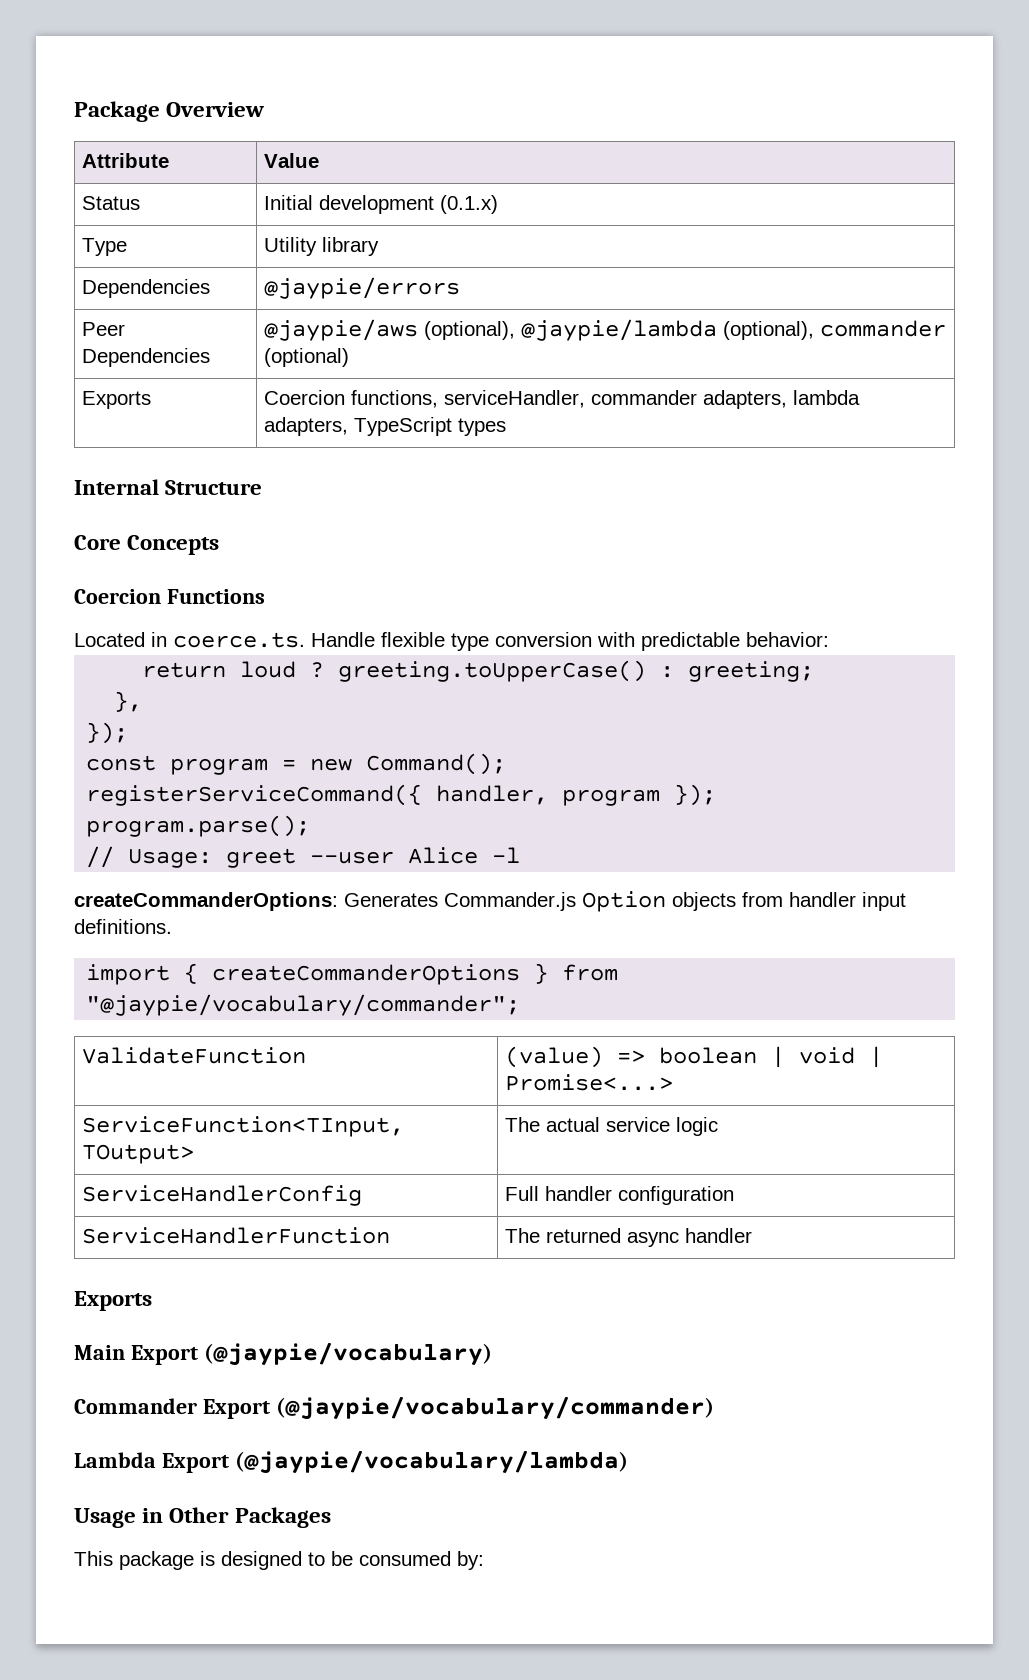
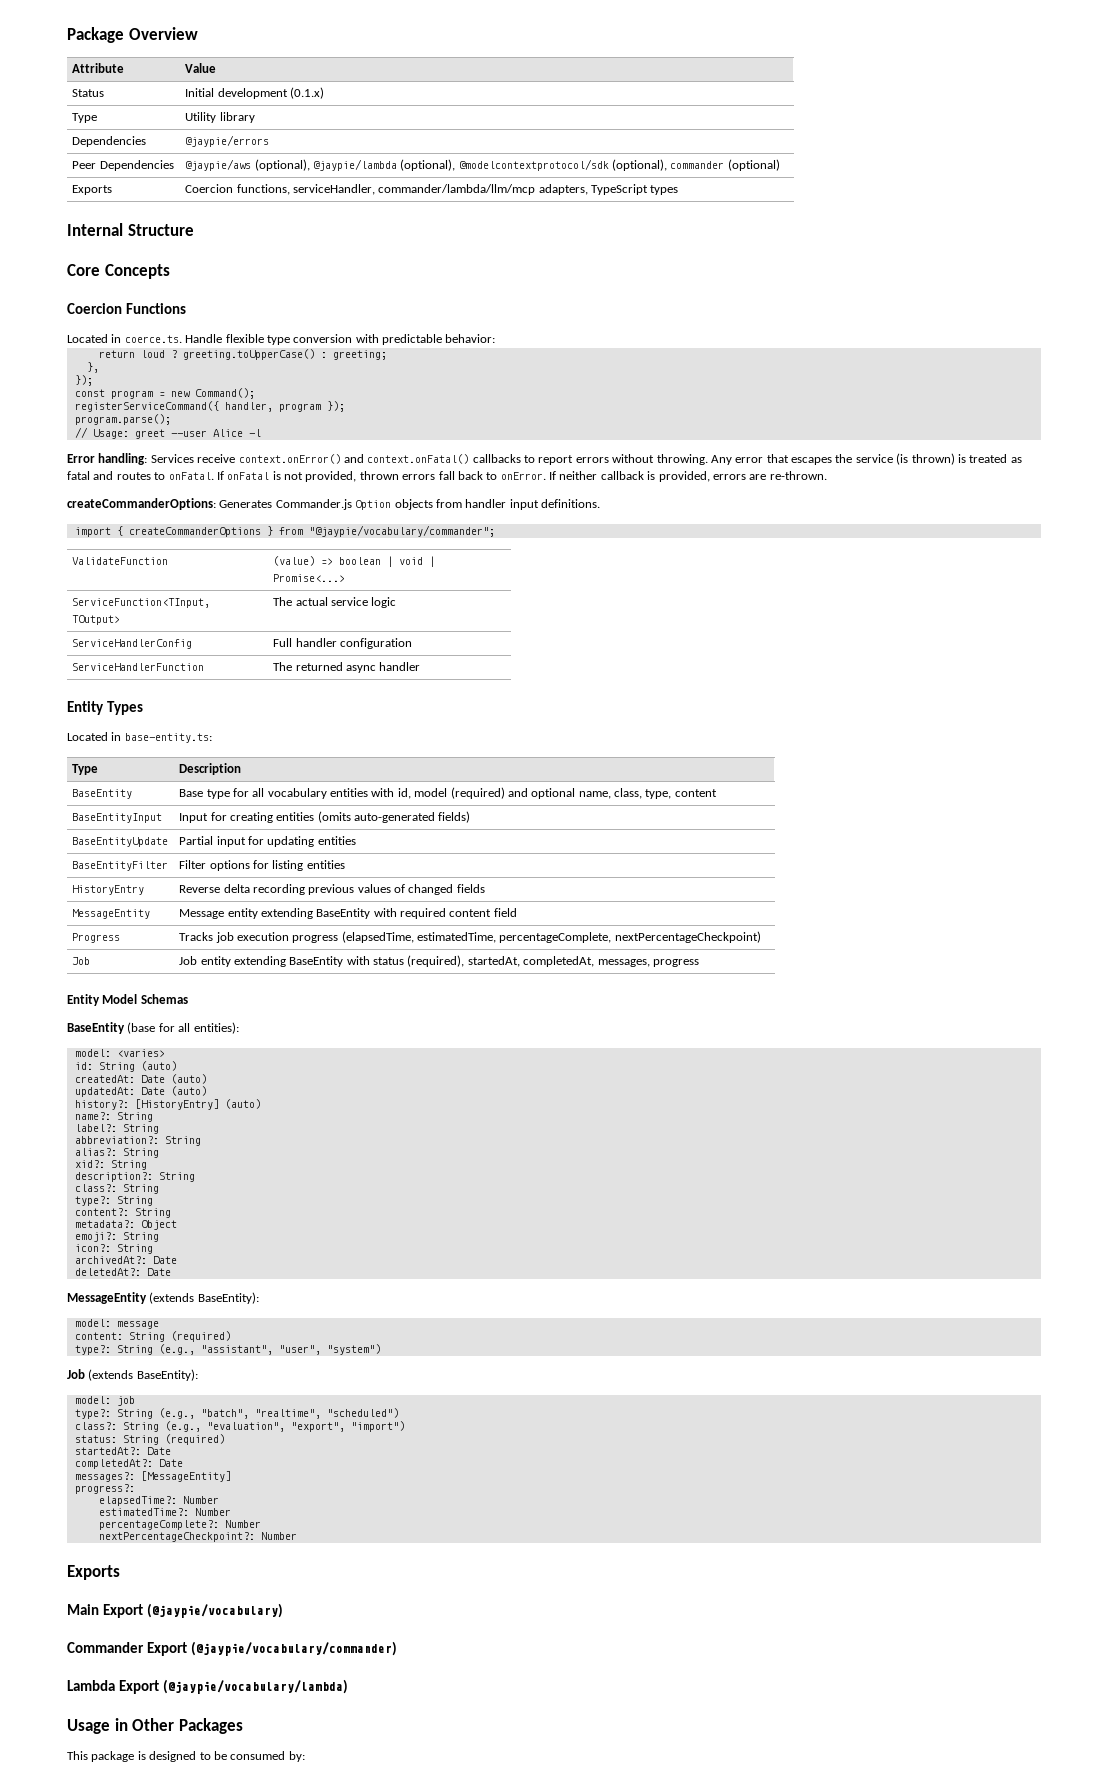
- Peer Dependencies | @jaypie/aws (optional), @jaypie/lambda (optional), commander (optional)
+ Peer Dependencies | @jaypie/aws (optional), @jaypie/lambda (optional), @modelcontextprotocol/sdk (optional), commander (optional)
- Exports | Coercion functions, serviceHandler, commander adapters, lambda adapters, TypeScript types
+ Exports | Coercion functions, serviceHandler, commander/lambda/llm/mcp adapters, TypeScript types
+ Error handling: Services receive context.onError() and context.onFatal() callbacks to report errors without throwing. Any error that escapes the service (is thrown) is treated as fatal and routes to onFatal. If onFatal is not provided, thrown errors fall back to onError. If neither callback is provided, errors are re-thrown.
+ Entity Types
+ Located in base-entity.ts:
+ Type | Description
+ BaseEntity | Base type for all vocabulary entities with id, model (required) and optional name, class, type, content
+ BaseEntityInput | Input for creating entities (omits auto-generated fields)
+ BaseEntityUpdate | Partial input for updating entities
+ BaseEntityFilter | Filter options for listing entities
+ HistoryEntry | Reverse delta recording previous values of changed fields
+ MessageEntity | Message entity extending BaseEntity with required content field
+ Progress | Tracks job execution progress (elapsedTime, estimatedTime, percentageComplete, nextPercentageCheckpoint)
+ Job | Job entity extending BaseEntity with status (required), startedAt, completedAt, messages, progress
+ Entity Model Schemas
+ BaseEntity (base for all entities):
+ model: <varies>
+ id: String (auto)
+ createdAt: Date (auto)
+ updatedAt: Date (auto)
+ history?: [HistoryEntry] (auto)
+ name?: String
+ label?: String
+ abbreviation?: String
+ alias?: String
+ xid?: String
+ description?: String
+ class?: String
+ type?: String
+ content?: String
+ metadata?: Object
+ emoji?: String
+ icon?: String
+ archivedAt?: Date
+ deletedAt?: Date
+ MessageEntity (extends BaseEntity):
+ model: message
+ content: String (required)
+ type?: String (e.g., "assistant", "user", "system")
+ Job (extends BaseEntity):
+ model: job
+ type?: String (e.g., "batch", "realtime", "scheduled")
+ class?: String (e.g., "evaluation", "export", "import")
+ status: String (required)
+ startedAt?: Date
+ completedAt?: Date
+ messages?: [MessageEntity]
+ progress?:
+ elapsedTime?: Number
+ estimatedTime?: Number
+ percentageComplete?: Number
+ nextPercentageCheckpoint?: Number

